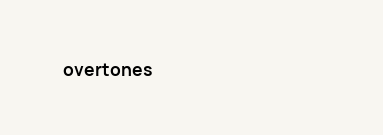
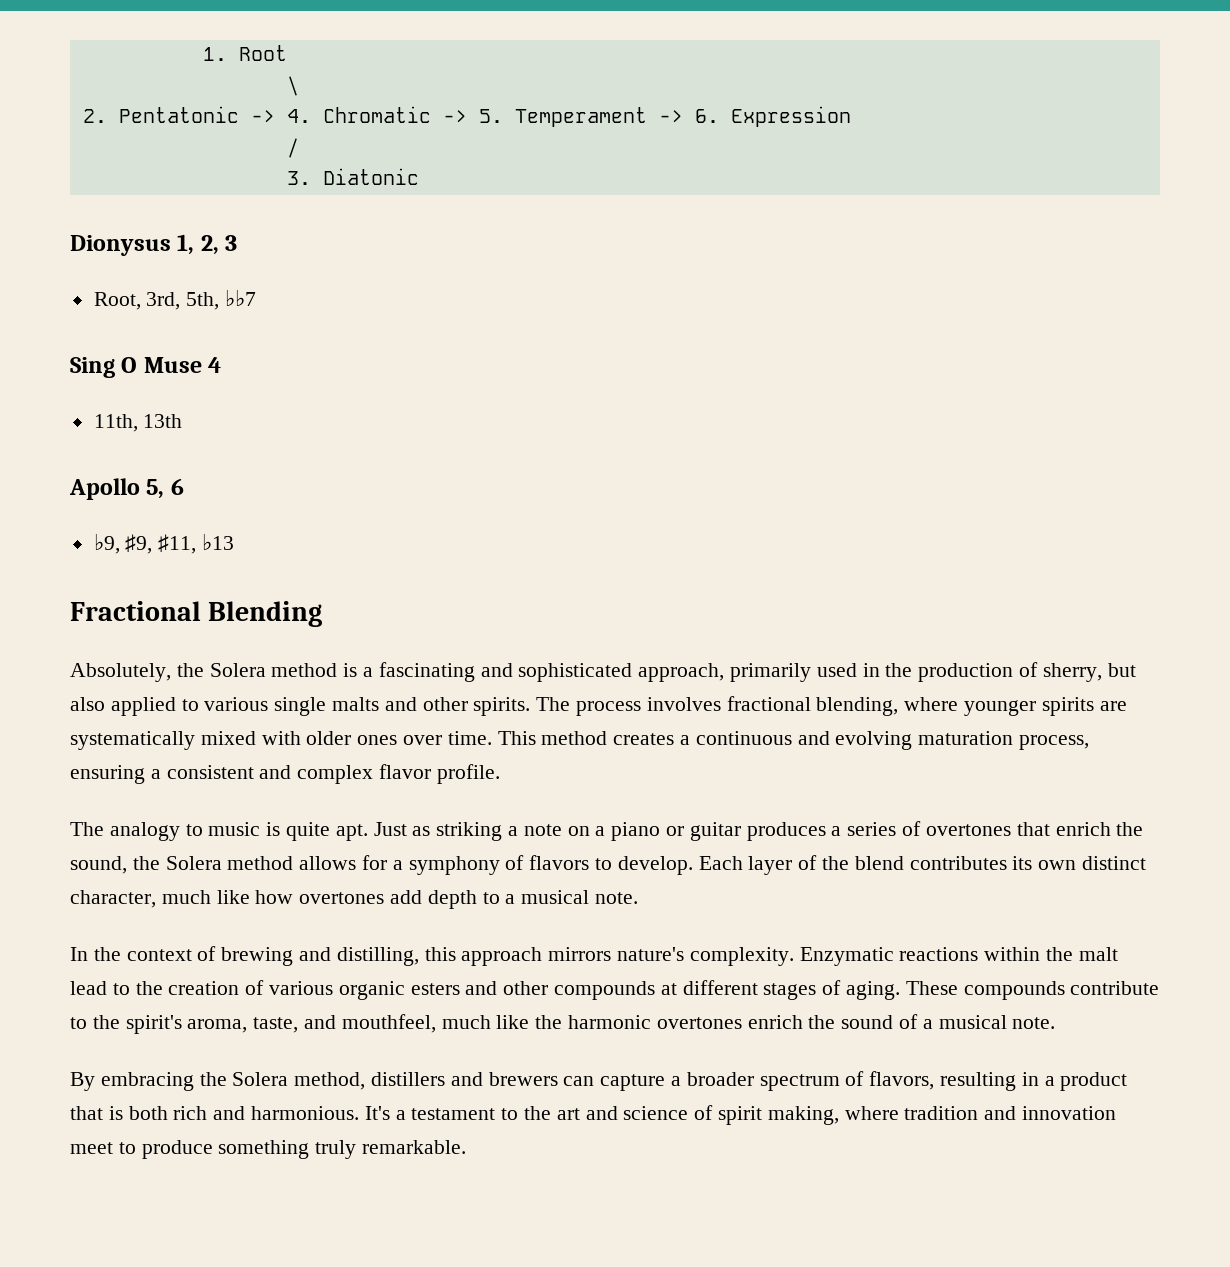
- overtones
+ 1. Root
+ \
+ 2. Pentatonic -> 4. Chromatic -> 5. Temperament -> 6. Expression
+ /
+ 3. Diatonic
+ Dionysus 1, 2, 3
+ Root, 3rd, 5th, ♭♭7
+ Sing O Muse 4
+ 11th, 13th
+ Apollo 5, 6
+ ♭9, ♯9, ♯11, ♭13
+ Fractional Blending
+ Absolutely, the Solera method is a fascinating and sophisticated approach, primarily used in the production of sherry, but also applied to various single malts and other spirits. The process involves fractional blending, where younger spirits are systematically mixed with older ones over time. This method creates a continuous and evolving maturation process, ensuring a consistent and complex flavor profile.
+ The analogy to music is quite apt. Just as striking a note on a piano or guitar produces a series of overtones that enrich the sound, the Solera method allows for a symphony of flavors to develop. Each layer of the blend contributes its own distinct character, much like how overtones add depth to a musical note.
+ In the context of brewing and distilling, this approach mirrors nature's complexity. Enzymatic reactions within the malt lead to the creation of various organic esters and other compounds at different stages of aging. These compounds contribute to the spirit's aroma, taste, and mouthfeel, much like the harmonic overtones enrich the sound of a musical note.
+ By embracing the Solera method, distillers and brewers can capture a broader spectrum of flavors, resulting in a product that is both rich and harmonious. It's a testament to the art and science of spirit making, where tradition and innovation meet to produce something truly remarkable.

